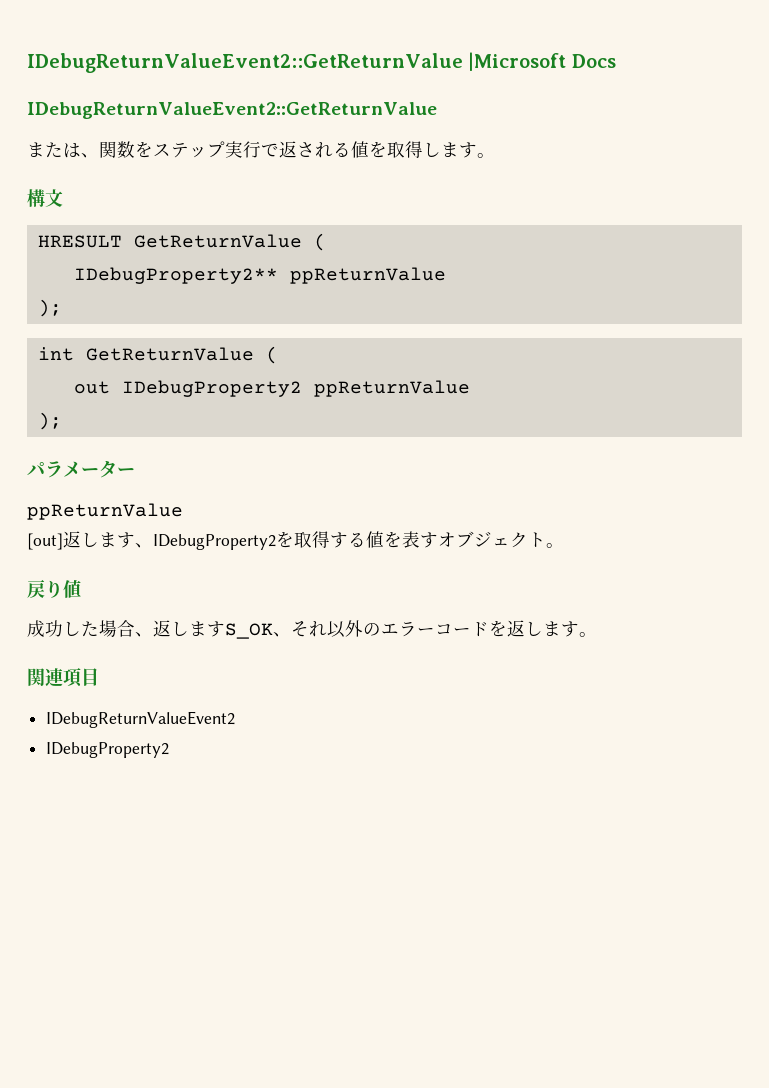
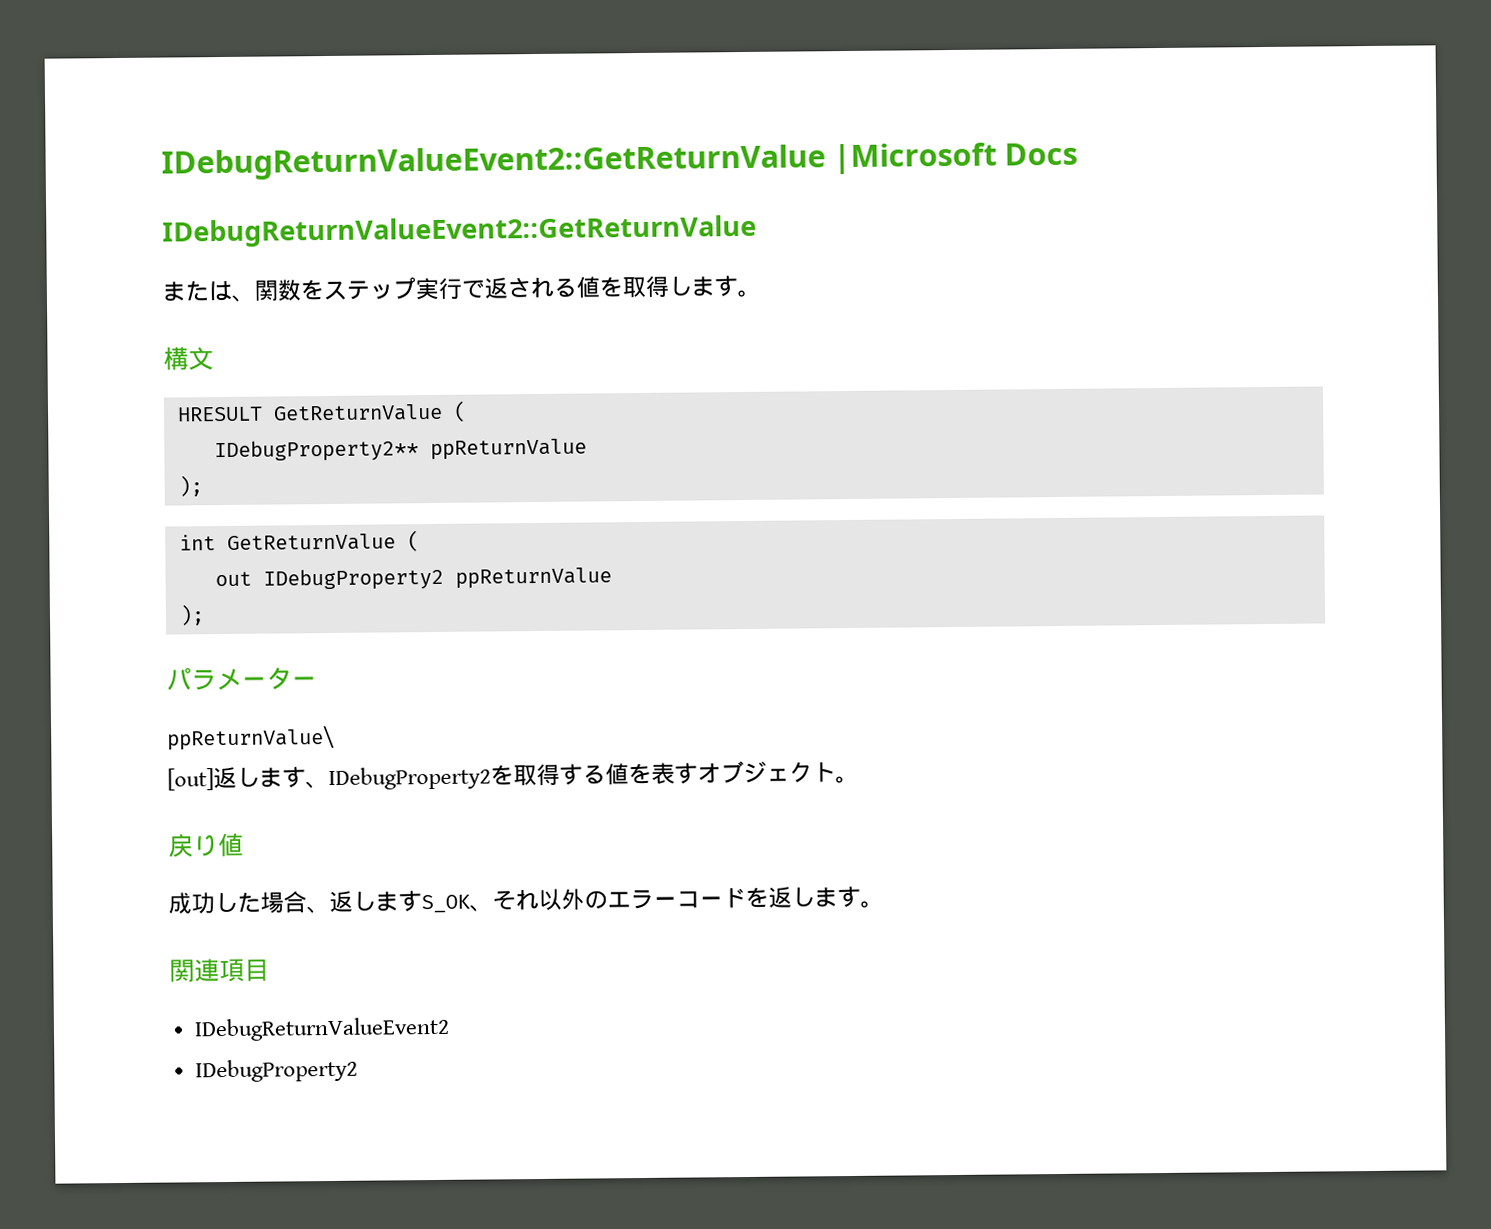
  パラメーター
- ppReturnValue
+ ppReturnValue\

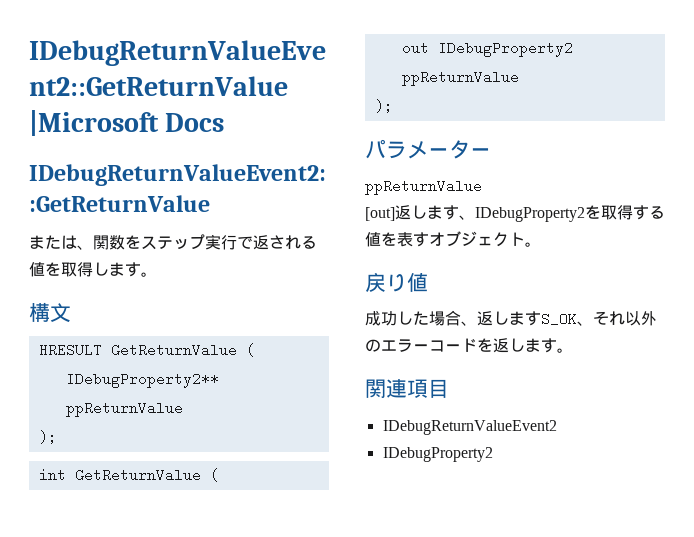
  パラメーター
- ppReturnValue\
+ ppReturnValue

